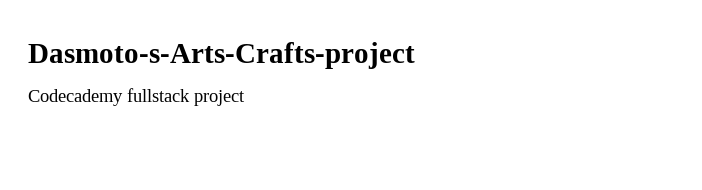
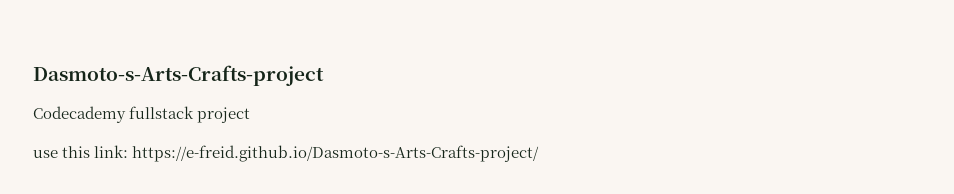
+ use this link: https://e-freid.github.io/Dasmoto-s-Arts-Crafts-project/

